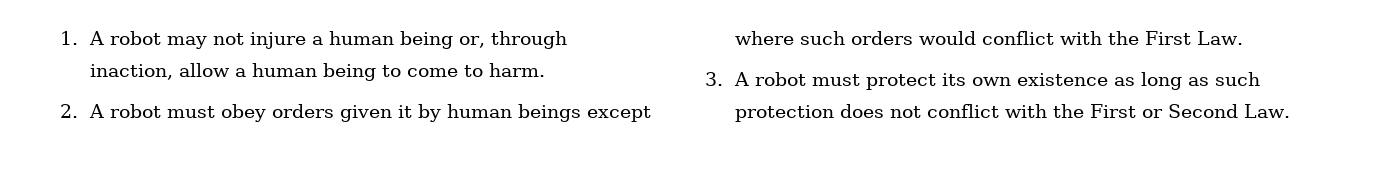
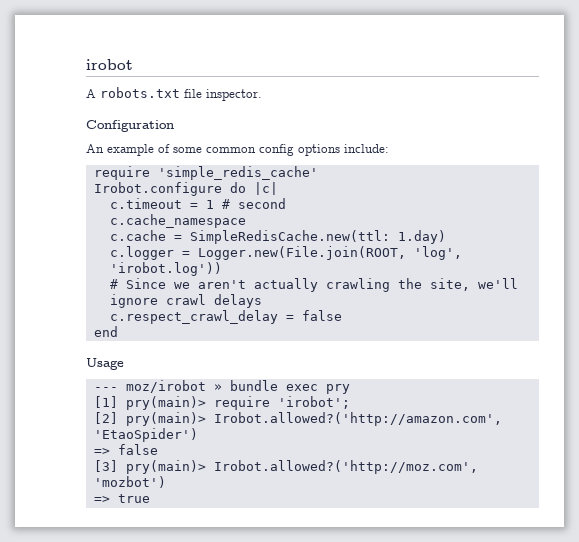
- 1. A robot may not injure a human being or, through inaction, allow a human being to come to harm.
- 2. A robot must obey orders given it by human beings except where such orders would conflict with the First Law.
- 3. A robot must protect its own existence as long as such protection does not conflict with the First or Second Law.
+ irobot
+ A robots.txt file inspector.
+ Configuration
+ An example of some common config options include:
+ require 'simple_redis_cache'
+ Irobot.configure do |c|
+ c.timeout = 1 # second
+ c.cache_namespace
+ c.cache = SimpleRedisCache.new(ttl: 1.day)
+ c.logger = Logger.new(File.join(ROOT, 'log', 'irobot.log'))
+ # Since we aren't actually crawling the site, we'll ignore crawl delays
+ c.respect_crawl_delay = false
+ end
+ Usage
+ --- moz/irobot » bundle exec pry
+ [1] pry(main)> require 'irobot';
+ [2] pry(main)> Irobot.allowed?('http://amazon.com', 'EtaoSpider')
+ => false
+ [3] pry(main)> Irobot.allowed?('http://moz.com', 'mozbot')
+ => true

